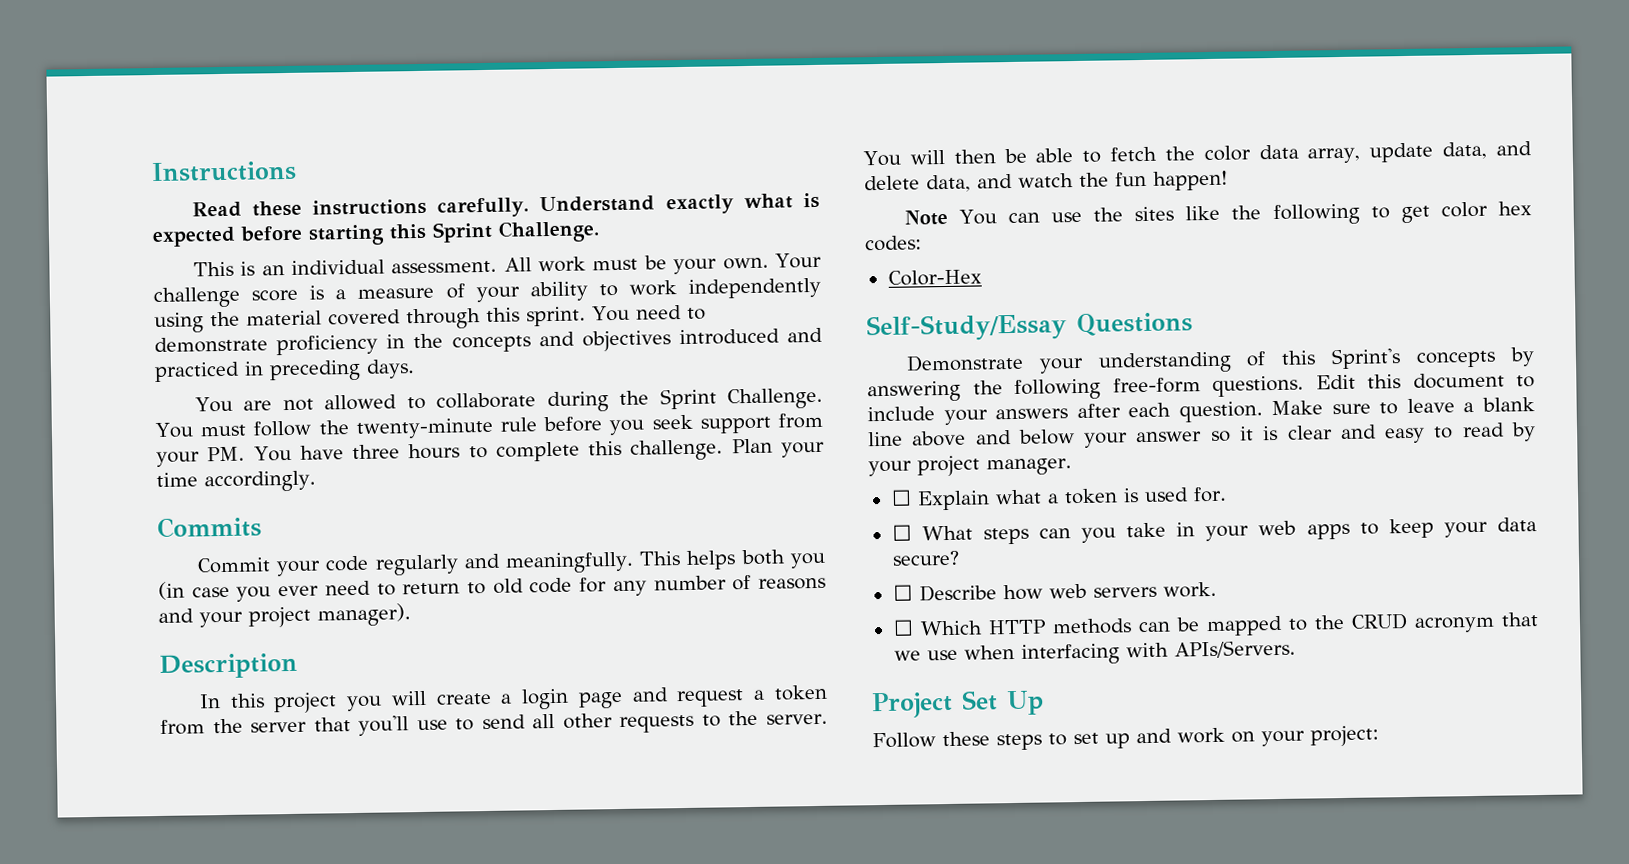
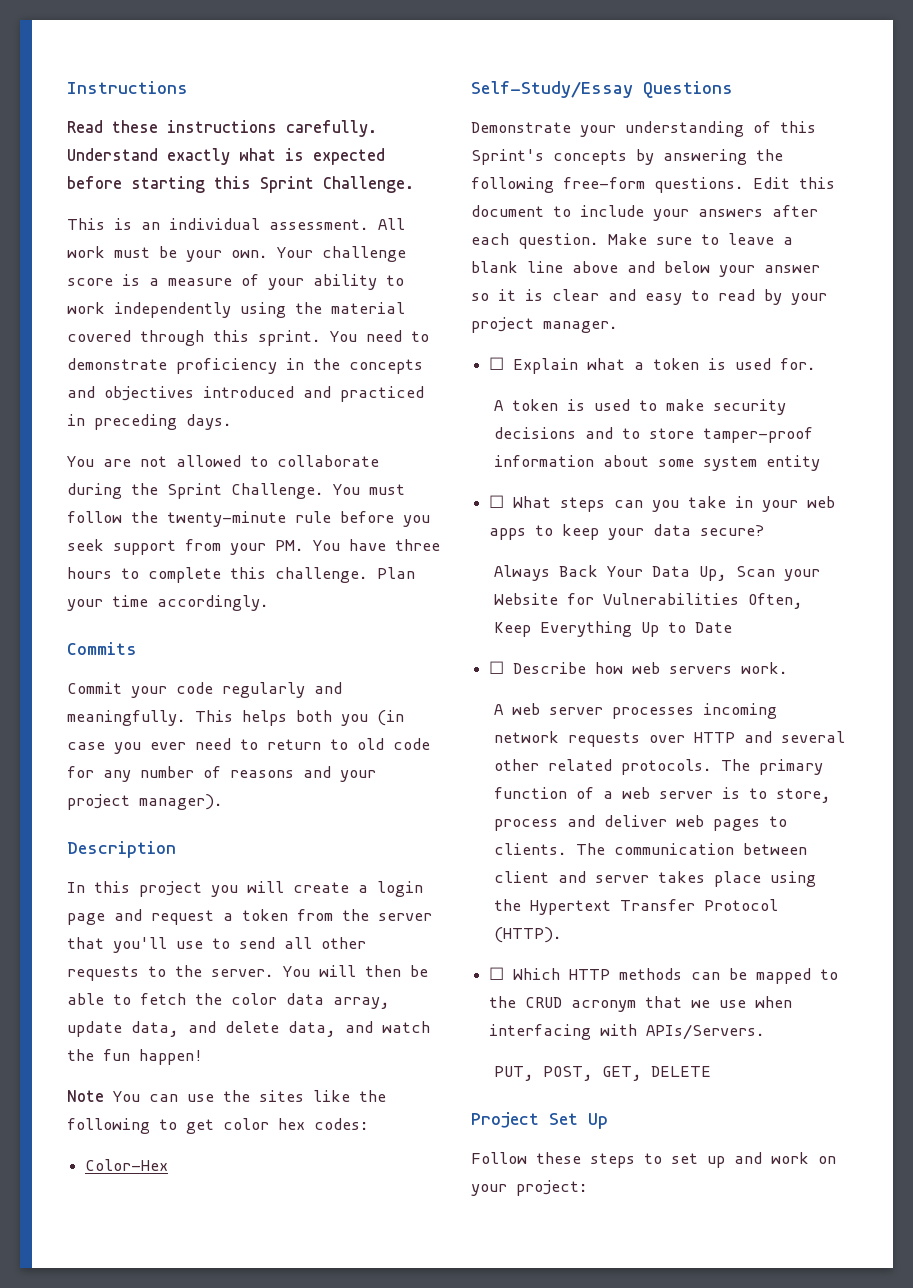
+ A token is used to make security decisions and to store tamper-proof information about some system entity
+ Always Back Your Data Up, Scan your Website for Vulnerabilities Often, Keep Everything Up to Date
+ A web server processes incoming network requests over HTTP and several other related protocols. The primary function of a web server is to store, process and deliver web pages to clients. The communication between client and server takes place using the Hypertext Transfer Protocol (HTTP).
+ PUT, POST, GET, DELETE

